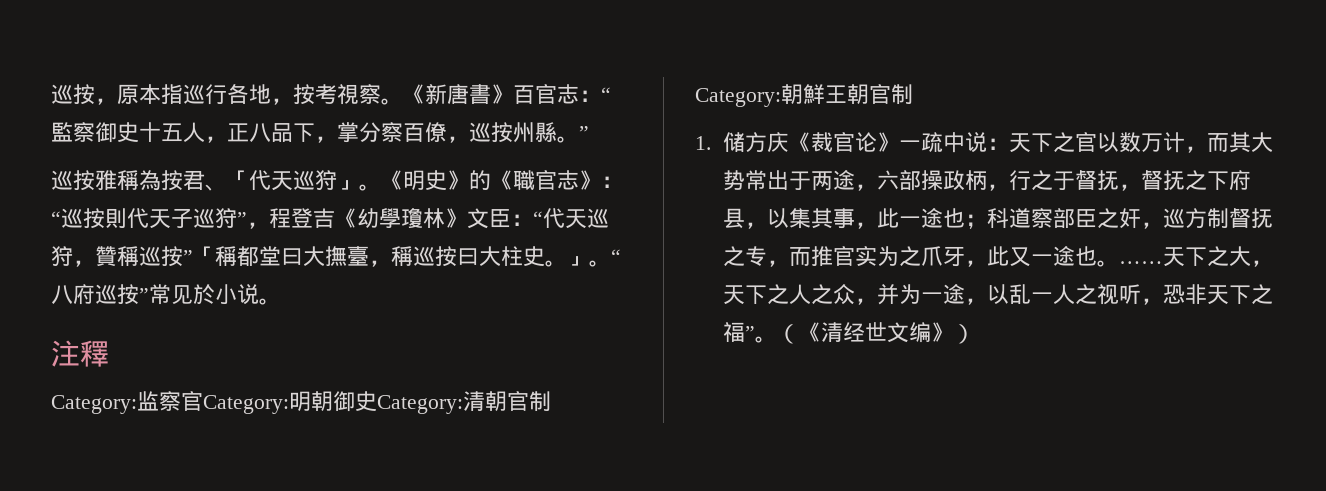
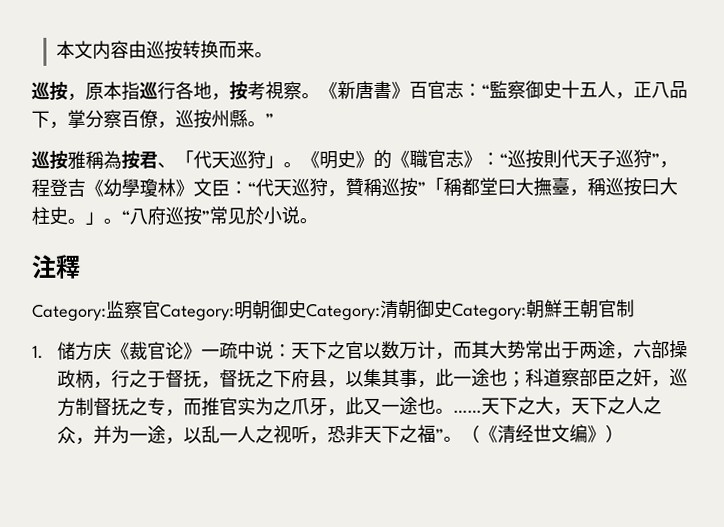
+ 本文内容由巡按转换而来。
- Category:监察官Category:明朝御史Category:清朝官制Category:朝鮮王朝官制
+ Category:监察官Category:明朝御史Category:清朝御史Category:朝鮮王朝官制

